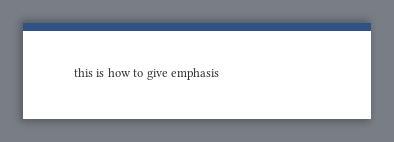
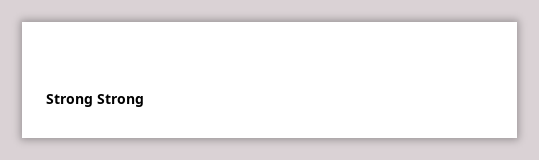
- this is how to give emphasis
+ Strong Strong

